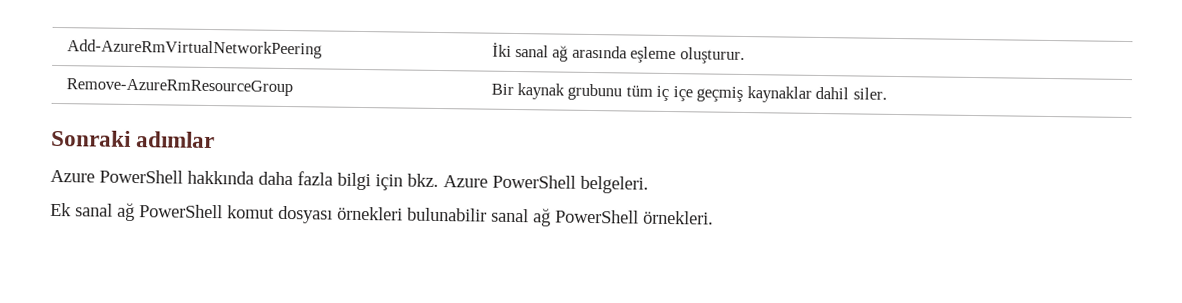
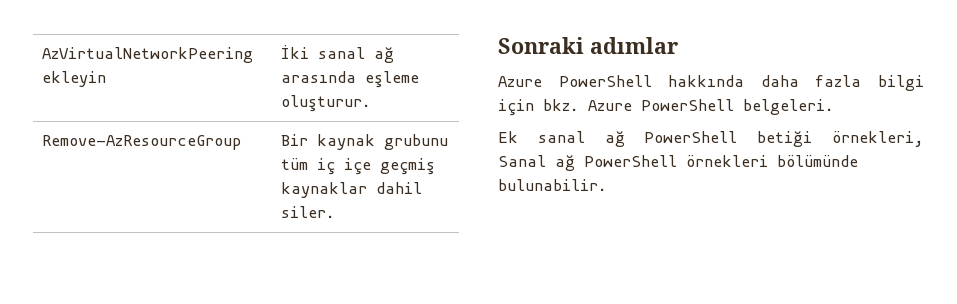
- Add-AzureRmVirtualNetworkPeering | İki sanal ağ arasında eşleme oluşturur.
+ AzVirtualNetworkPeering ekleyin | İki sanal ağ arasında eşleme oluşturur.
- Remove-AzureRmResourceGroup | Bir kaynak grubunu tüm iç içe geçmiş kaynaklar dahil siler.
+ Remove-AzResourceGroup | Bir kaynak grubunu tüm iç içe geçmiş kaynaklar dahil siler.
- Ek sanal ağ PowerShell komut dosyası örnekleri bulunabilir sanal ağ PowerShell örnekleri.
+ Ek sanal ağ PowerShell betiği örnekleri, Sanal ağ PowerShell örnekleri bölümünde bulunabilir.

